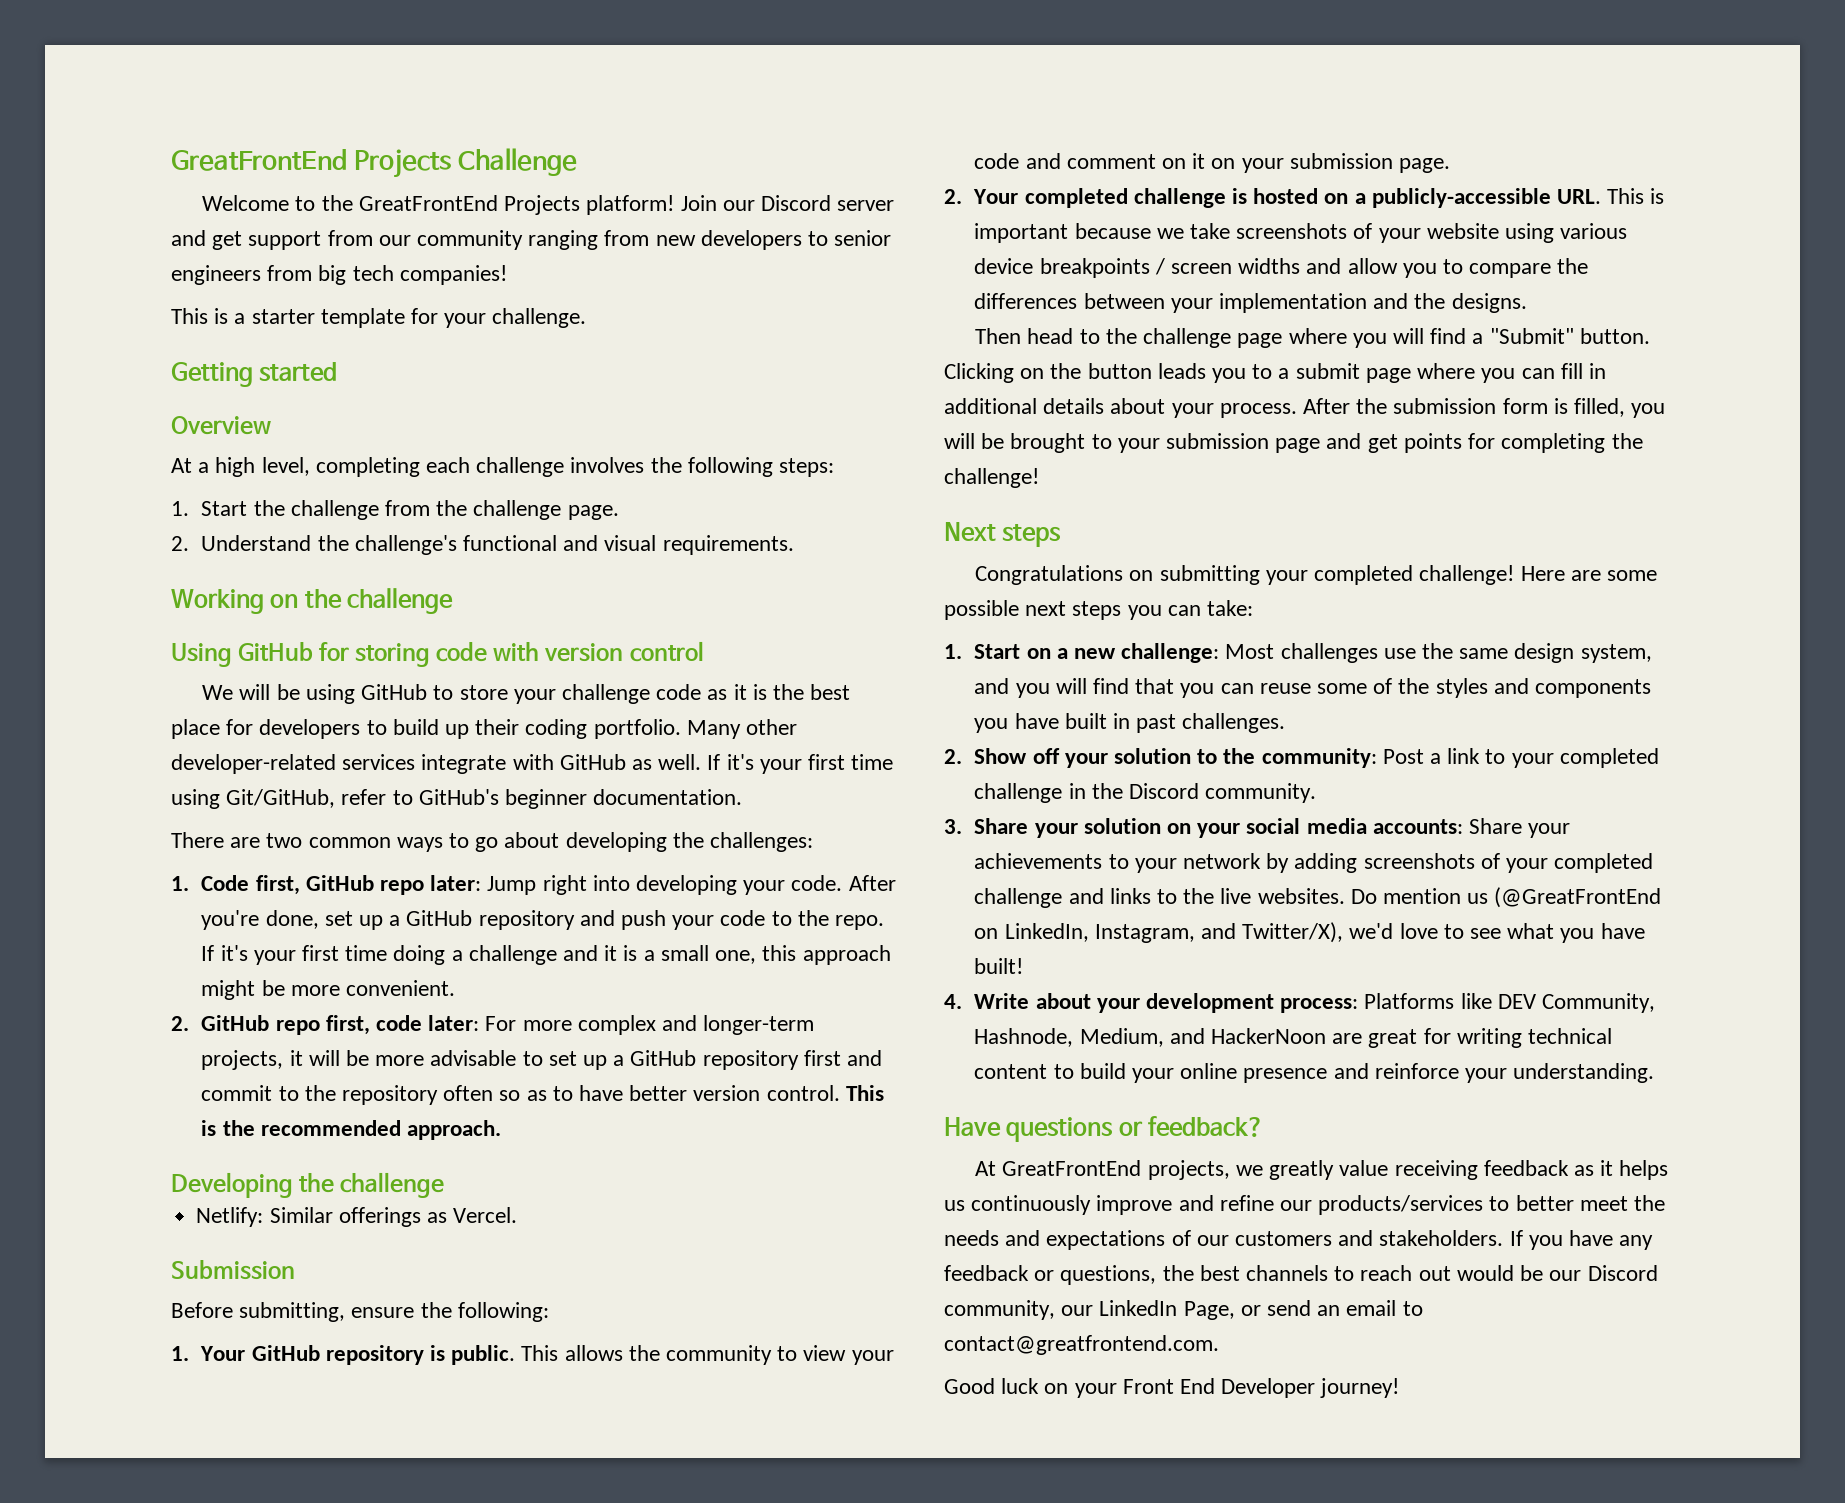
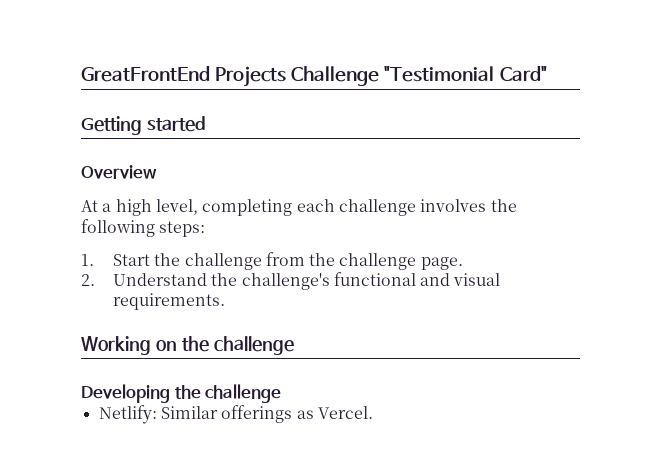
- GreatFrontEnd Projects Challenge
- Welcome to the GreatFrontEnd Projects platform! Join our Discord server and get support from our community ranging from new developers to senior engineers from big tech companies!
- This is a starter template for your challenge.
+ GreatFrontEnd Projects Challenge "Testimonial Card"
- Using GitHub for storing code with version control
- We will be using GitHub to store your challenge code as it is the best place for developers to build up their coding portfolio. Many other developer-related services integrate with GitHub as well. If it's your first time using Git/GitHub, refer to GitHub's beginner documentation.
- There are two common ways to go about developing the challenges:
- 1. Code first, GitHub repo later: Jump right into developing your code. After you're done, set up a GitHub repository and push your code to the repo. If it's your first time doing a challenge and it is a small one, this approach might be more convenient.
- 2. GitHub repo first, code later: For more complex and longer-term projects, it will be more advisable to set up a GitHub repository first and commit to the repository often so as to have better version control. This is the recommended approach.
- Submission
- Before submitting, ensure the following:
- 1. Your GitHub repository is public. This allows the community to view your code and comment on it on your submission page.
- 2. Your completed challenge is hosted on a publicly-accessible URL. This is important because we take screenshots of your website using various device breakpoints / screen widths and allow you to compare the differences between your implementation and the designs.
- Then head to the challenge page where you will find a "Submit" button. Clicking on the button leads you to a submit page where you can fill in additional details about your process. After the submission form is filled, you will be brought to your submission page and get points for completing the challenge!
- Next steps
- Congratulations on submitting your completed challenge! Here are some possible next steps you can take:
- 1. Start on a new challenge: Most challenges use the same design system, and you will find that you can reuse some of the styles and components you have built in past challenges.
- 2. Show off your solution to the community: Post a link to your completed challenge in the Discord community.
- 3. Share your solution on your social media accounts: Share your achievements to your network by adding screenshots of your completed challenge and links to the live websites. Do mention us (@GreatFrontEnd on LinkedIn, Instagram, and Twitter/X), we'd love to see what you have built!
- 4. Write about your development process: Platforms like DEV Community, Hashnode, Medium, and HackerNoon are great for writing technical content to build your online presence and reinforce your understanding.
- Have questions or feedback?
- At GreatFrontEnd projects, we greatly value receiving feedback as it helps us continuously improve and refine our products/services to better meet the needs and expectations of our customers and stakeholders. If you have any feedback or questions, the best channels to reach out would be our Discord community, our LinkedIn Page, or send an email to contact@greatfrontend.com.
- Good luck on your Front End Developer journey!

